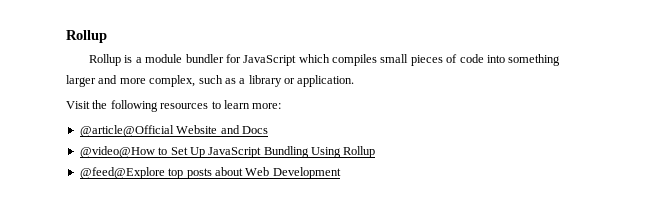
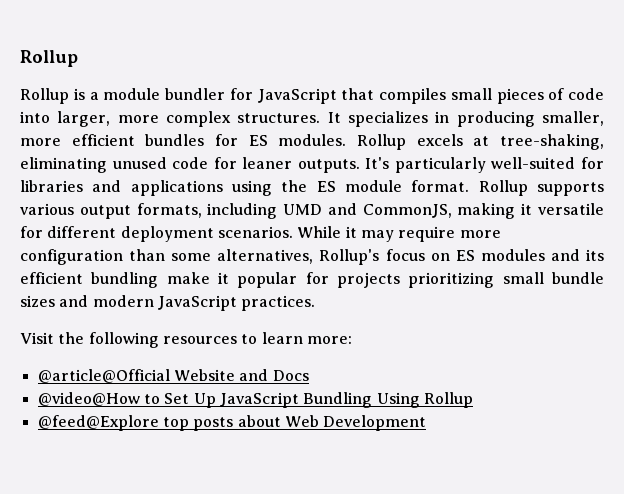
- Rollup is a module bundler for JavaScript which compiles small pieces of code into something larger and more complex, such as a library or application.
+ Rollup is a module bundler for JavaScript that compiles small pieces of code into larger, more complex structures. It specializes in producing smaller, more efficient bundles for ES modules. Rollup excels at tree-shaking, eliminating unused code for leaner outputs. It's particularly well-suited for libraries and applications using the ES module format. Rollup supports various output formats, including UMD and CommonJS, making it versatile for different deployment scenarios. While it may require more configuration than some alternatives, Rollup's focus on ES modules and its efficient bundling make it popular for projects prioritizing small bundle sizes and modern JavaScript practices.

